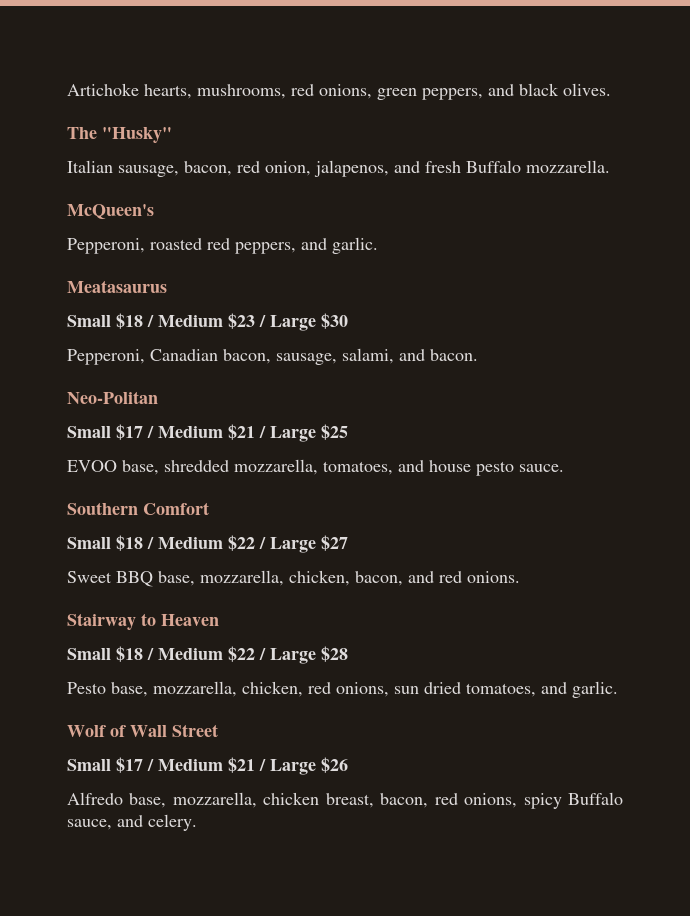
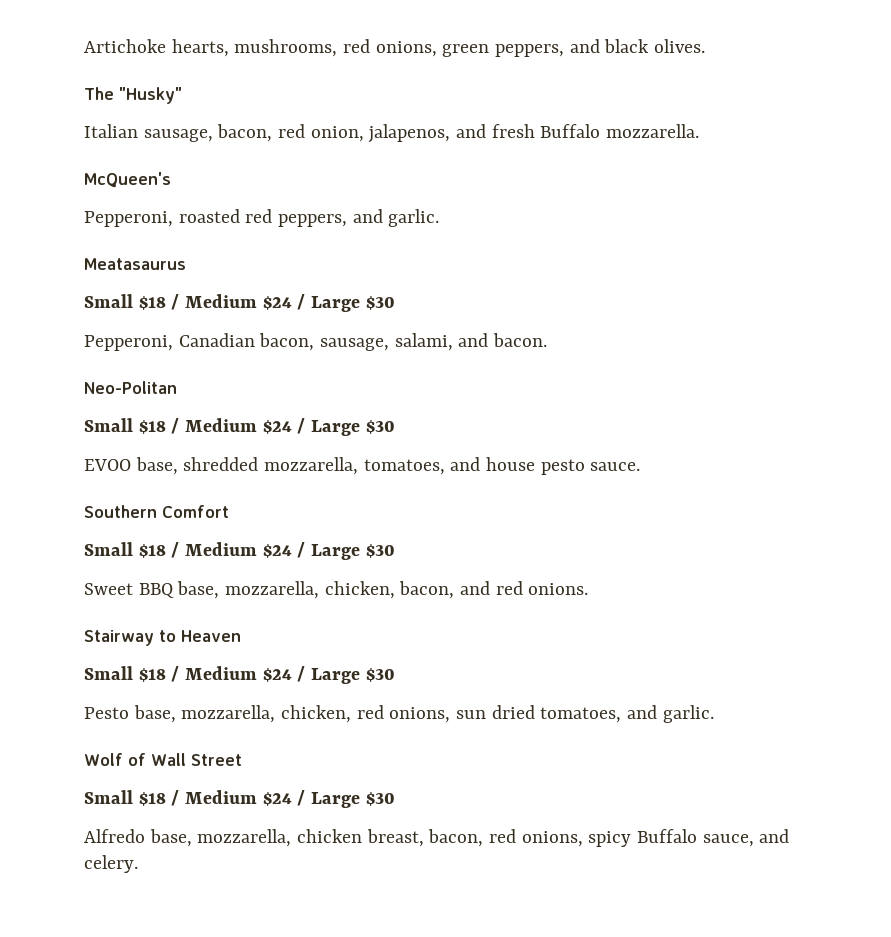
  Meatasaurus
- Small $18 / Medium $23 / Large $30
+ Small $18 / Medium $24 / Large $30
  Neo-Politan
- Small $17 / Medium $21 / Large $25
+ Small $18 / Medium $24 / Large $30
  Southern Comfort
- Small $18 / Medium $22 / Large $27
+ Small $18 / Medium $24 / Large $30
  Stairway to Heaven
- Small $18 / Medium $22 / Large $28
+ Small $18 / Medium $24 / Large $30
  Wolf of Wall Street
- Small $17 / Medium $21 / Large $26
+ Small $18 / Medium $24 / Large $30

